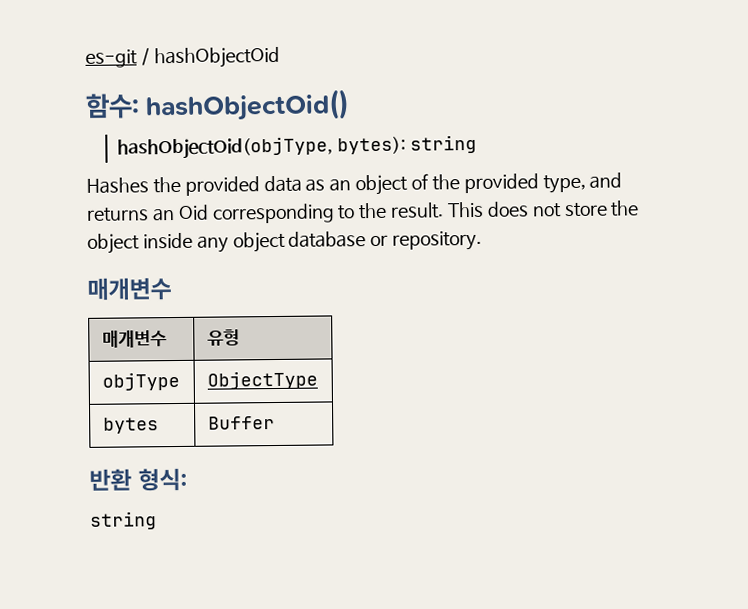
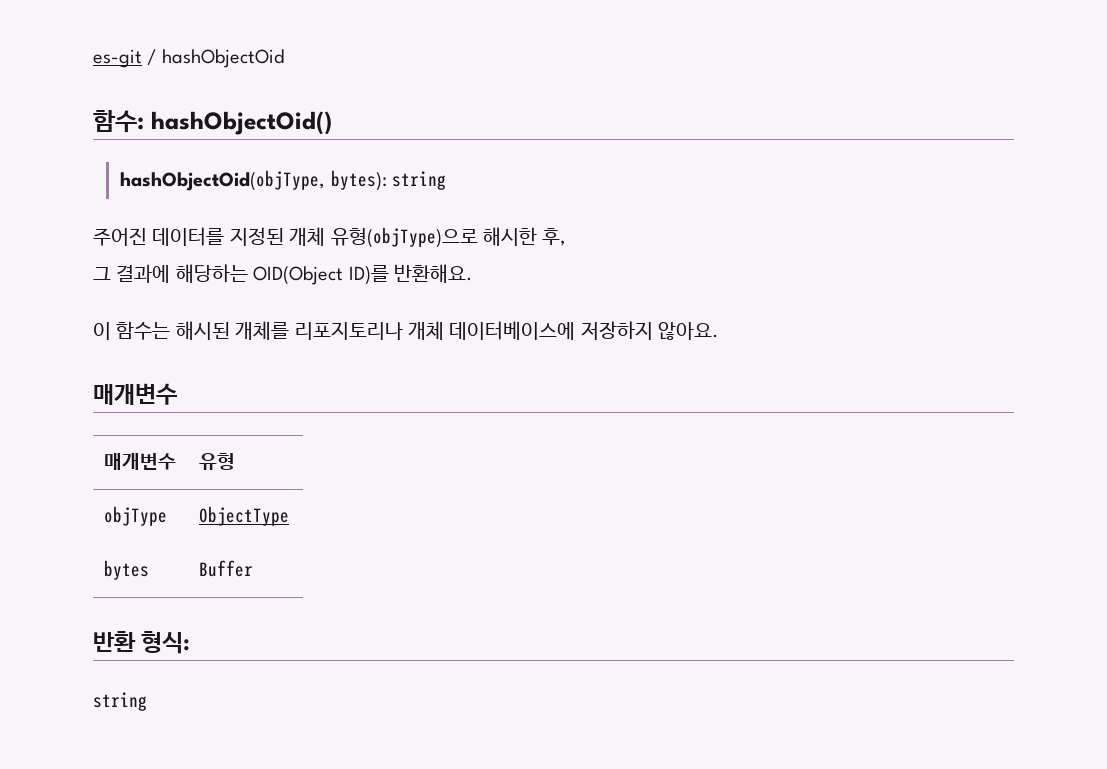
- Hashes the provided data as an object of the provided type, and returns an Oid corresponding to the result. This does not store the object inside any object database or repository.
+ 주어진 데이터를 지정된 개체 유형(objType)으로 해시한 후,
+ 그 결과에 해당하는 OID(Object ID)를 반환해요.
+ 이 함수는 해시된 개체를 리포지토리나 개체 데이터베이스에 저장하지 않아요.

